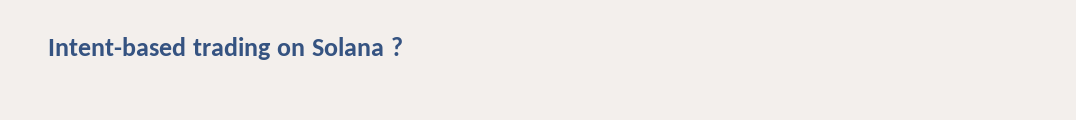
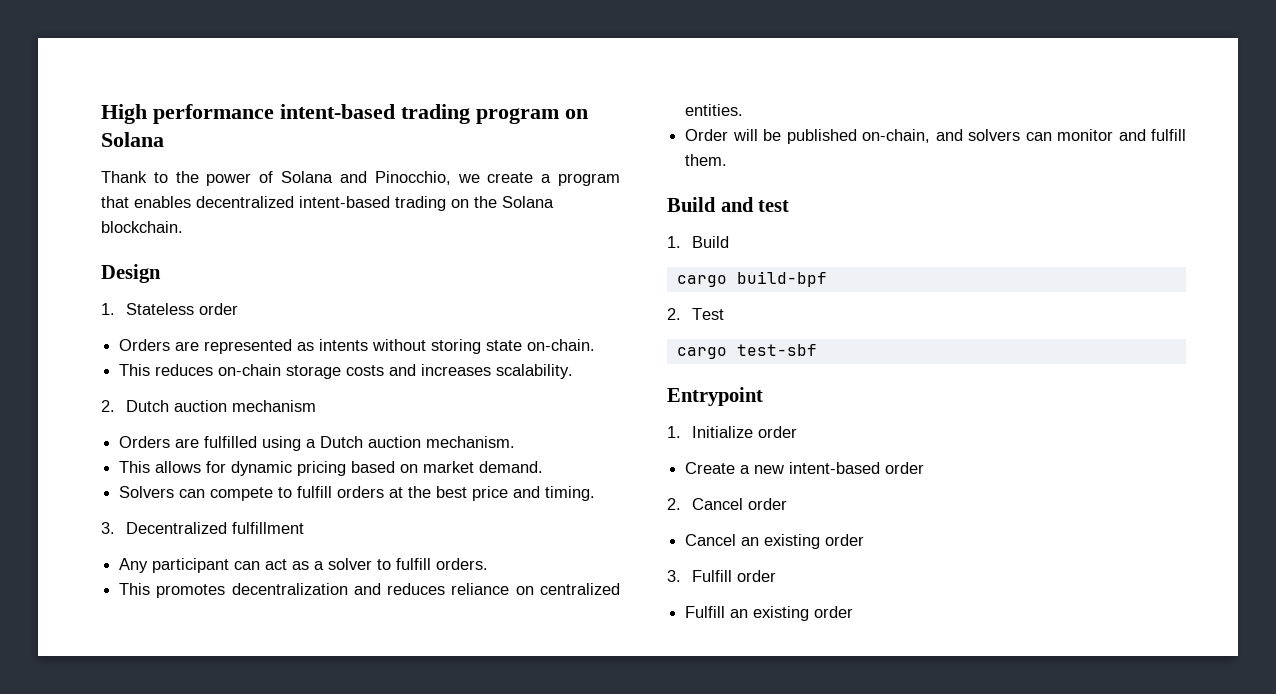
- Intent-based trading on Solana ?
+ High performance intent-based trading program on Solana
+ Thank to the power of Solana and Pinocchio, we create a program that enables decentralized intent-based trading on the Solana blockchain.
+ Design
+ 1. Stateless order
+ Orders are represented as intents without storing state on-chain.
+ This reduces on-chain storage costs and increases scalability.
+ 2. Dutch auction mechanism
+ Orders are fulfilled using a Dutch auction mechanism.
+ This allows for dynamic pricing based on market demand.
+ Solvers can compete to fulfill orders at the best price and timing.
+ 3. Decentralized fulfillment
+ Any participant can act as a solver to fulfill orders.
+ This promotes decentralization and reduces reliance on centralized entities.
+ Order will be published on-chain, and solvers can monitor and fulfill them.
+ Build and test
+ 1. Build
+ cargo build-bpf
+ 2. Test
+ cargo test-sbf
+ Entrypoint
+ 1. Initialize order
+ Create a new intent-based order
+ 2. Cancel order
+ Cancel an existing order
+ 3. Fulfill order
+ Fulfill an existing order

